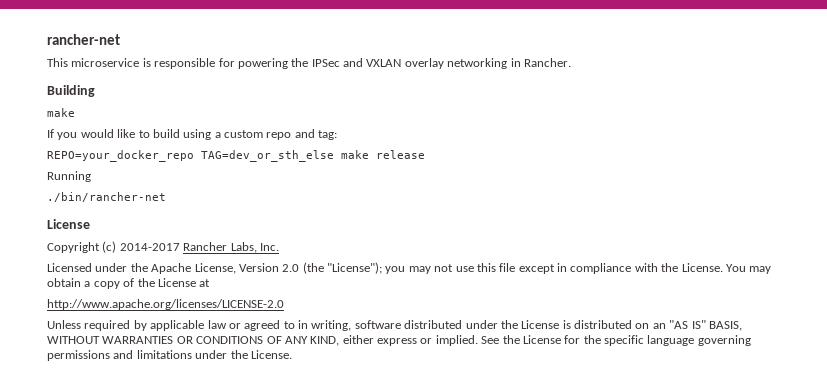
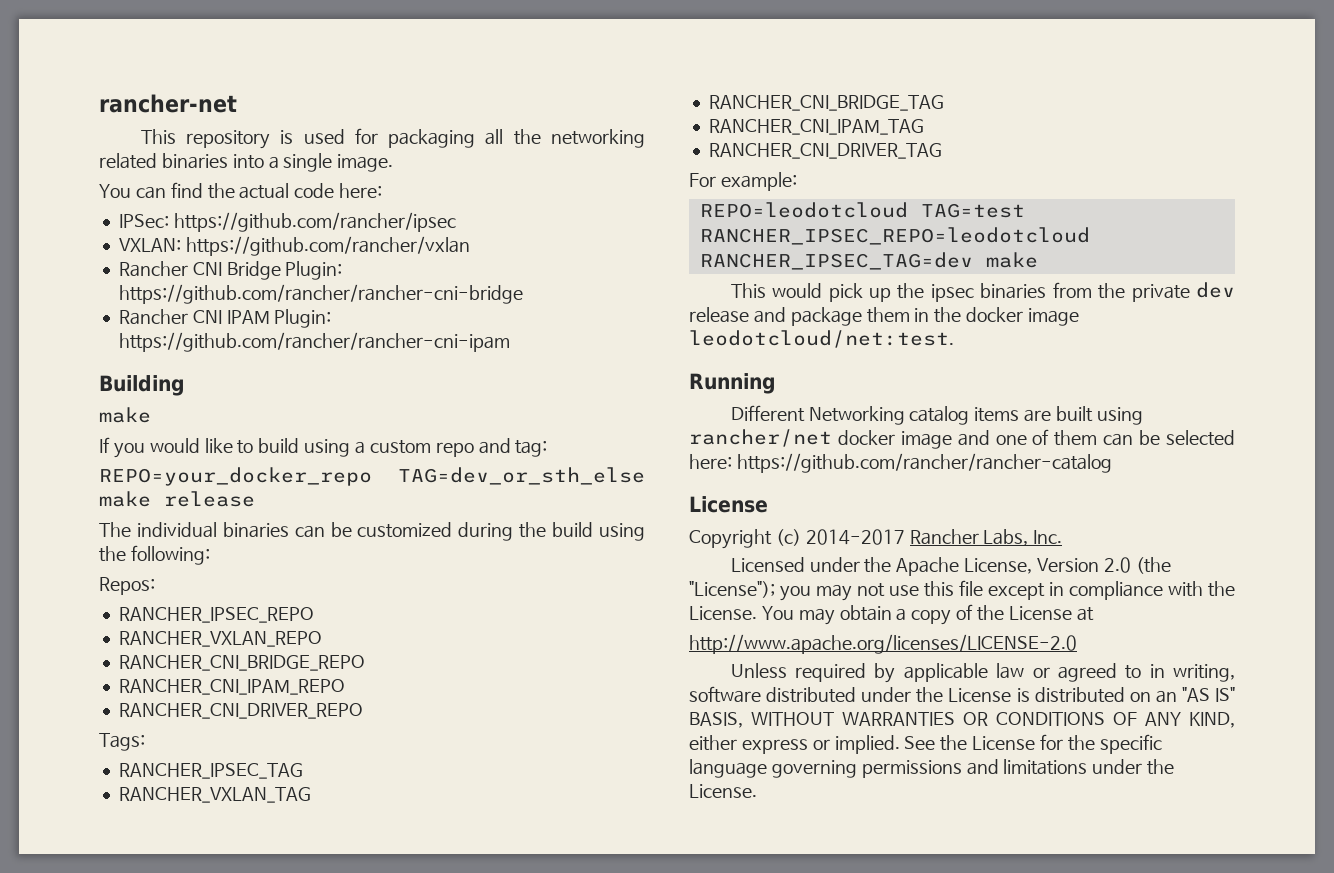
- This microservice is responsible for powering the IPSec and VXLAN overlay networking in Rancher.
+ This repository is used for packaging all the networking related binaries into a single image.
+ You can find the actual code here:
+ IPSec: https://github.com/rancher/ipsec
+ VXLAN: https://github.com/rancher/vxlan
+ Rancher CNI Bridge Plugin: https://github.com/rancher/rancher-cni-bridge
+ Rancher CNI IPAM Plugin: https://github.com/rancher/rancher-cni-ipam
+ The individual binaries can be customized during the build using the following:
+ Repos:
+ RANCHER_IPSEC_REPO
+ RANCHER_VXLAN_REPO
+ RANCHER_CNI_BRIDGE_REPO
+ RANCHER_CNI_IPAM_REPO
+ RANCHER_CNI_DRIVER_REPO
+ Tags:
+ RANCHER_IPSEC_TAG
+ RANCHER_VXLAN_TAG
+ RANCHER_CNI_BRIDGE_TAG
+ RANCHER_CNI_IPAM_TAG
+ RANCHER_CNI_DRIVER_TAG
+ For example:
+ REPO=leodotcloud TAG=test RANCHER_IPSEC_REPO=leodotcloud RANCHER_IPSEC_TAG=dev make
+ This would pick up the ipsec binaries from the private dev release and package them in the docker image leodotcloud/net:test.
  Running
- ./bin/rancher-net
+ Different Networking catalog items are built using rancher/net docker image and one of them can be selected here: https://github.com/rancher/rancher-catalog

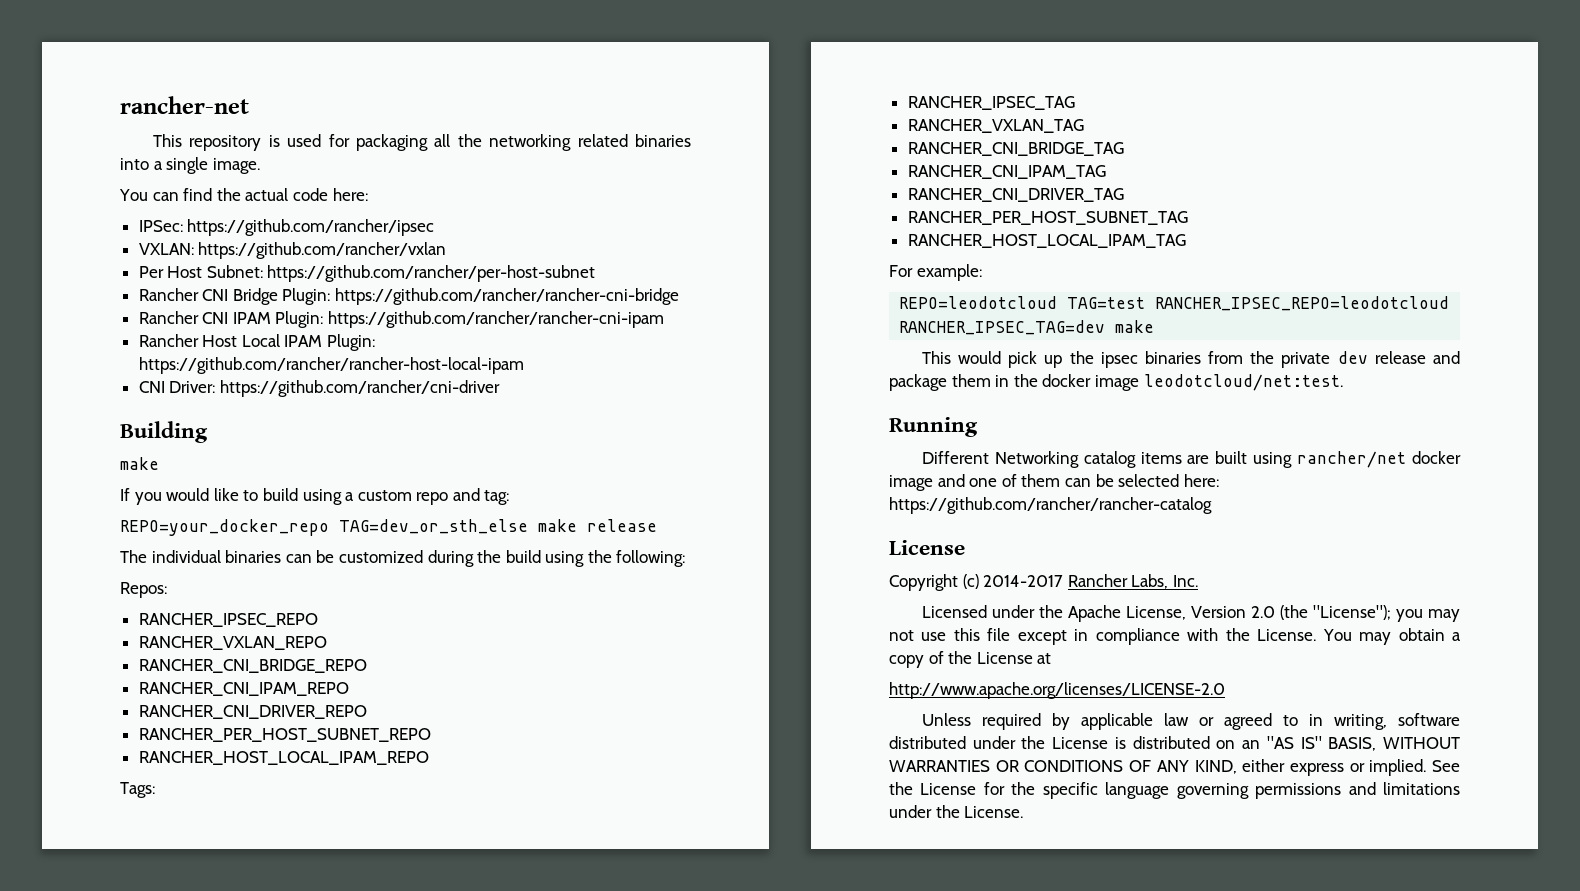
+ Per Host Subnet: https://github.com/rancher/per-host-subnet
+ Rancher Host Local IPAM Plugin: https://github.com/rancher/rancher-host-local-ipam
+ CNI Driver: https://github.com/rancher/cni-driver
+ RANCHER_PER_HOST_SUBNET_REPO
+ RANCHER_HOST_LOCAL_IPAM_REPO
+ RANCHER_PER_HOST_SUBNET_TAG
+ RANCHER_HOST_LOCAL_IPAM_TAG

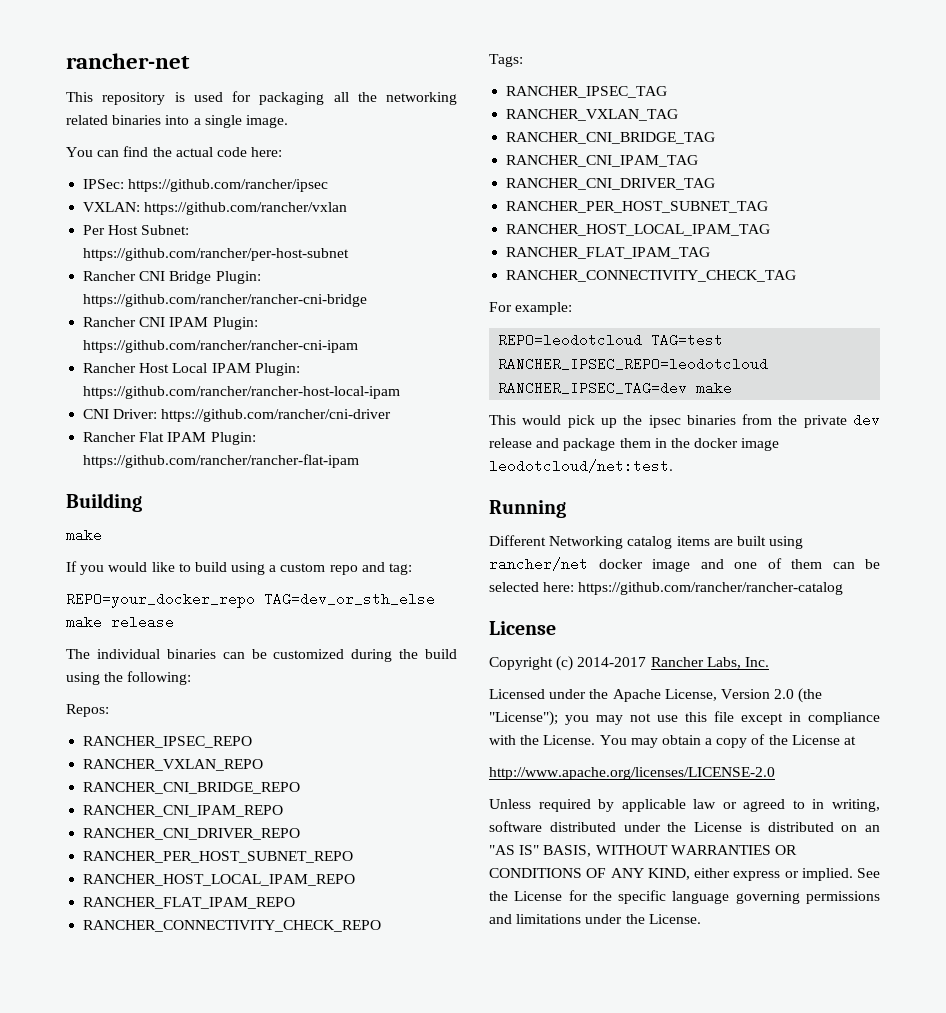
+ Rancher Flat IPAM Plugin: https://github.com/rancher/rancher-flat-ipam
+ RANCHER_FLAT_IPAM_REPO
+ RANCHER_CONNECTIVITY_CHECK_REPO
+ RANCHER_FLAT_IPAM_TAG
+ RANCHER_CONNECTIVITY_CHECK_TAG

